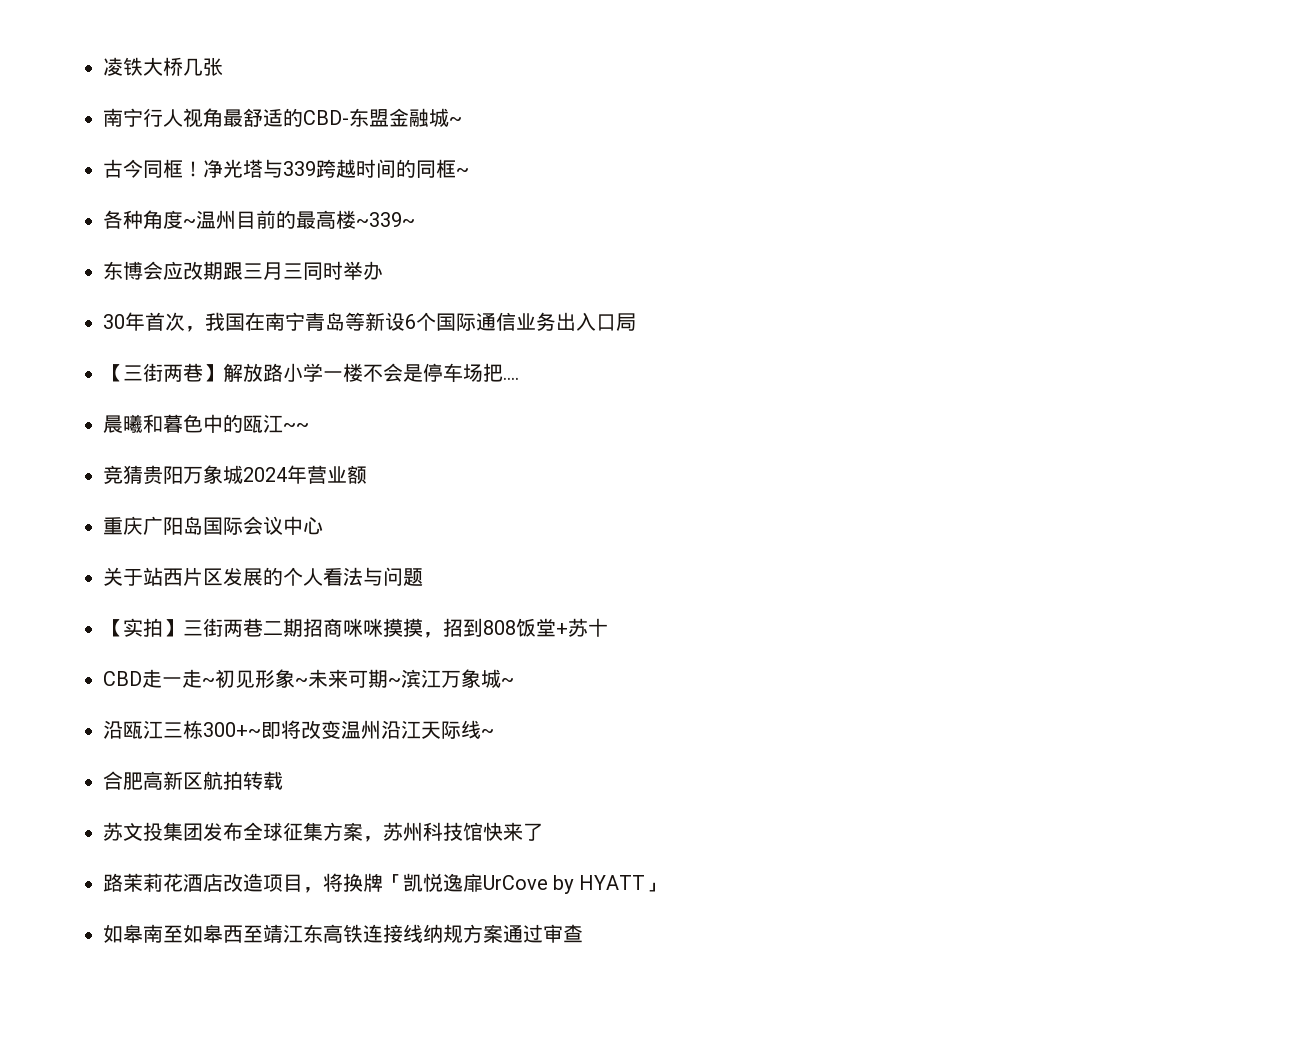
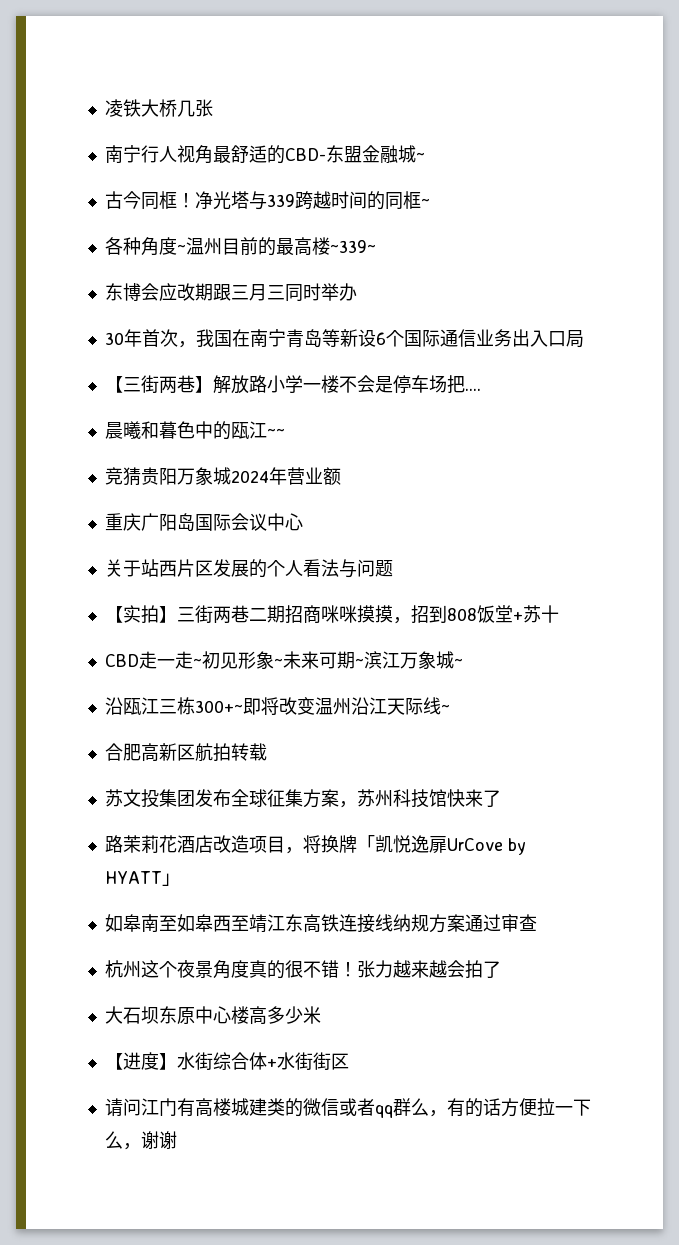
+ 杭州这个夜景角度真的很不错！张力越来越会拍了
+ 大石坝东原中心楼高多少米
+ 【进度】水街综合体+水街街区
+ 请问江门有高楼城建类的微信或者qq群么，有的话方便拉一下么，谢谢

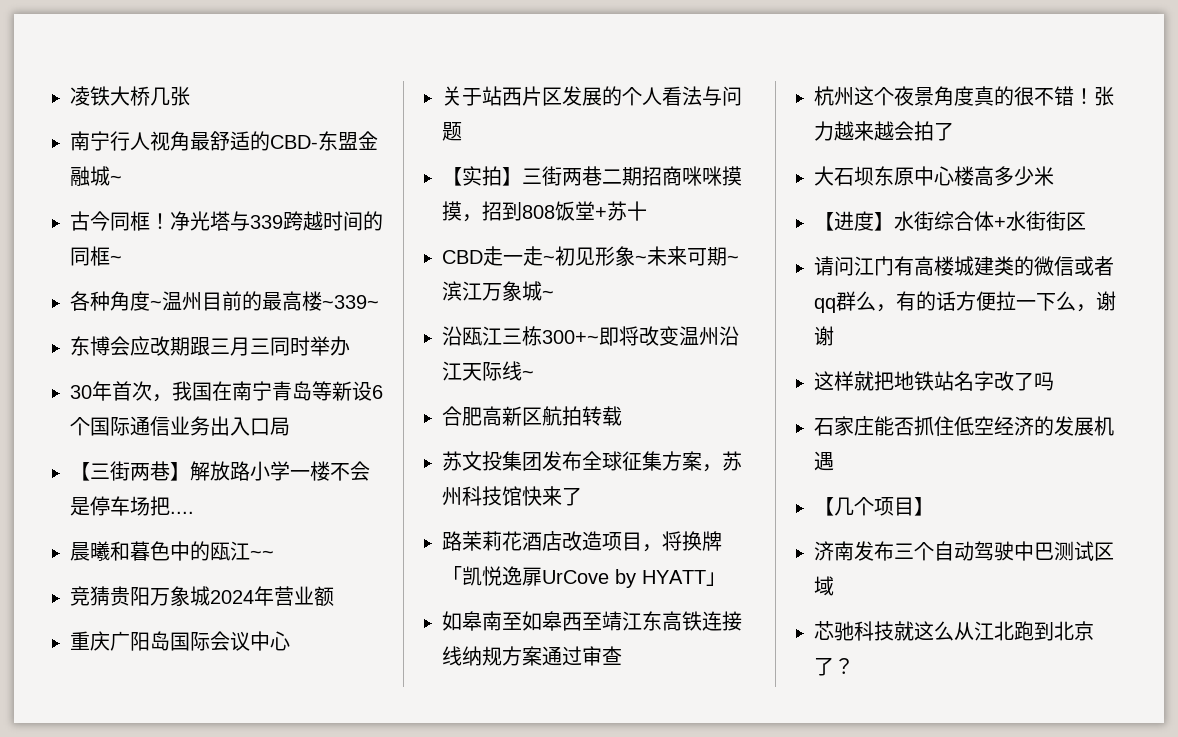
+ 这样就把地铁站名字改了吗
+ 石家庄能否抓住低空经济的发展机遇
+ 【几个项目】
+ 济南发布三个自动驾驶中巴测试区域
+ 芯驰科技就这么从江北跑到北京了？

